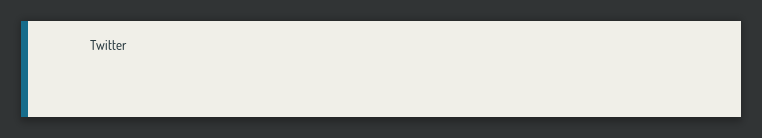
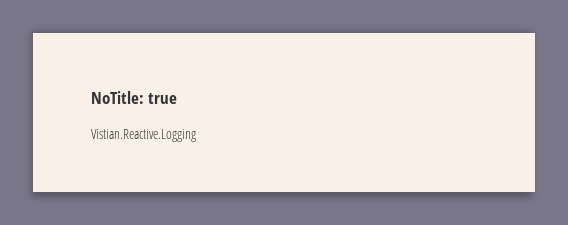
- Twitter
+ NoTitle: true
+ Vistian.Reactive.Logging

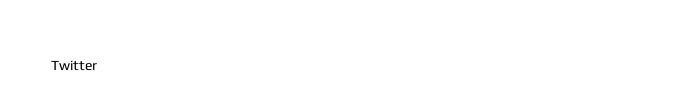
- NoTitle: true
- Vistian.Reactive.Logging
+ Twitter

